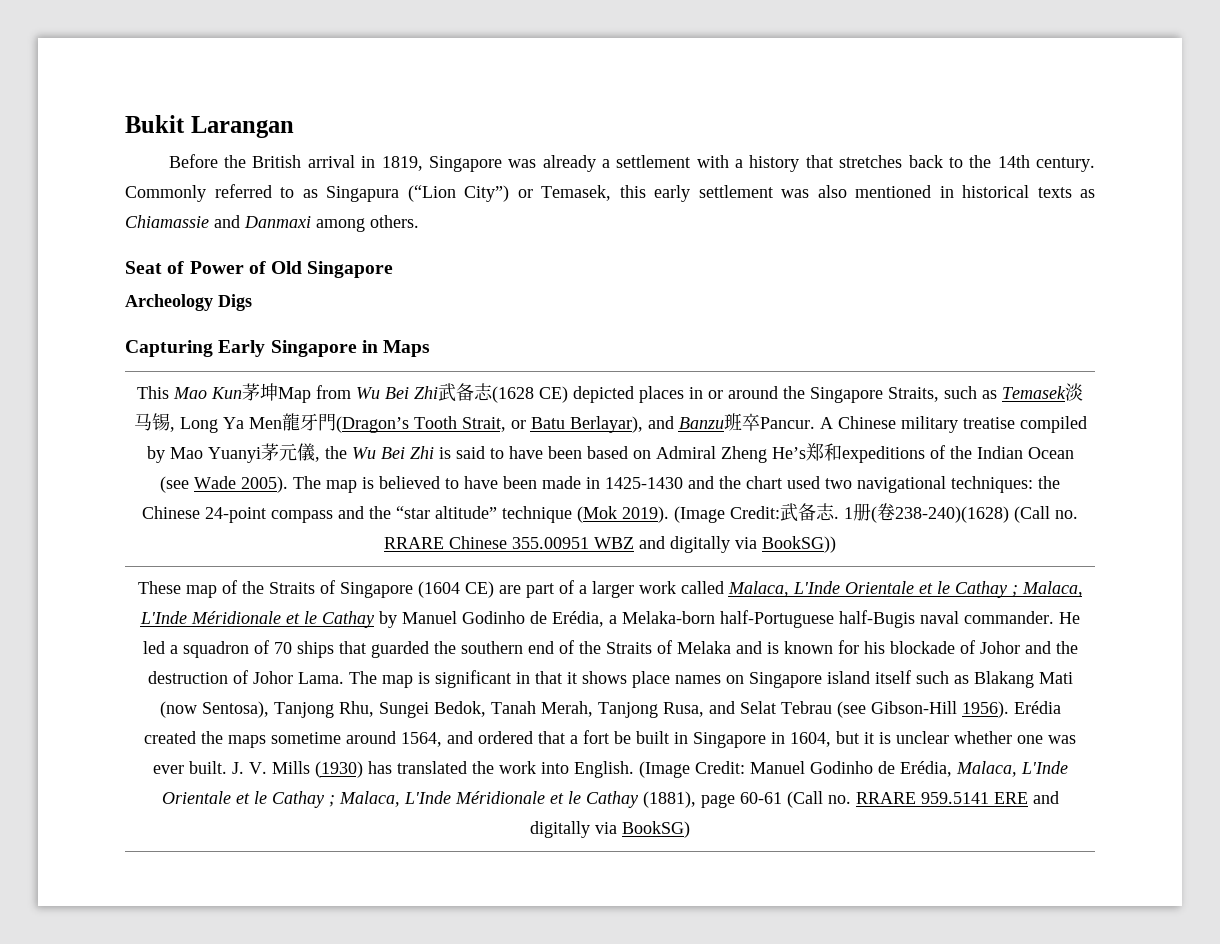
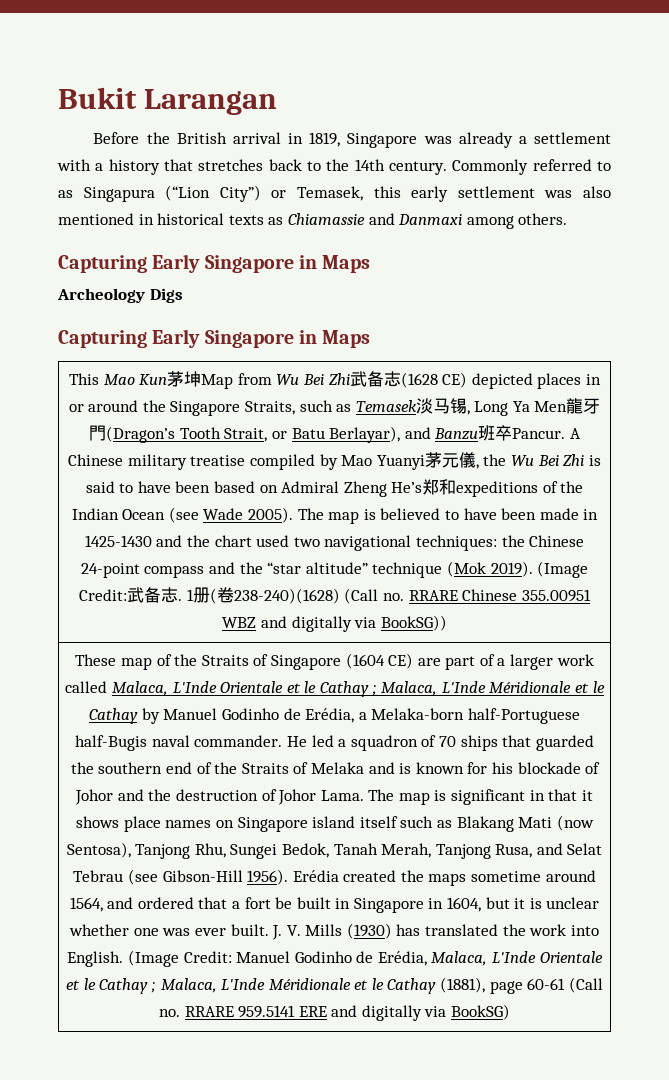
  Commonly referred to as Singapura (“Lion City”) or Temasek, this early settlement was also mentioned in historical texts as Chiamassie and Danmaxi among others.
- Seat of Power of Old Singapore
+ Capturing Early Singapore in Maps

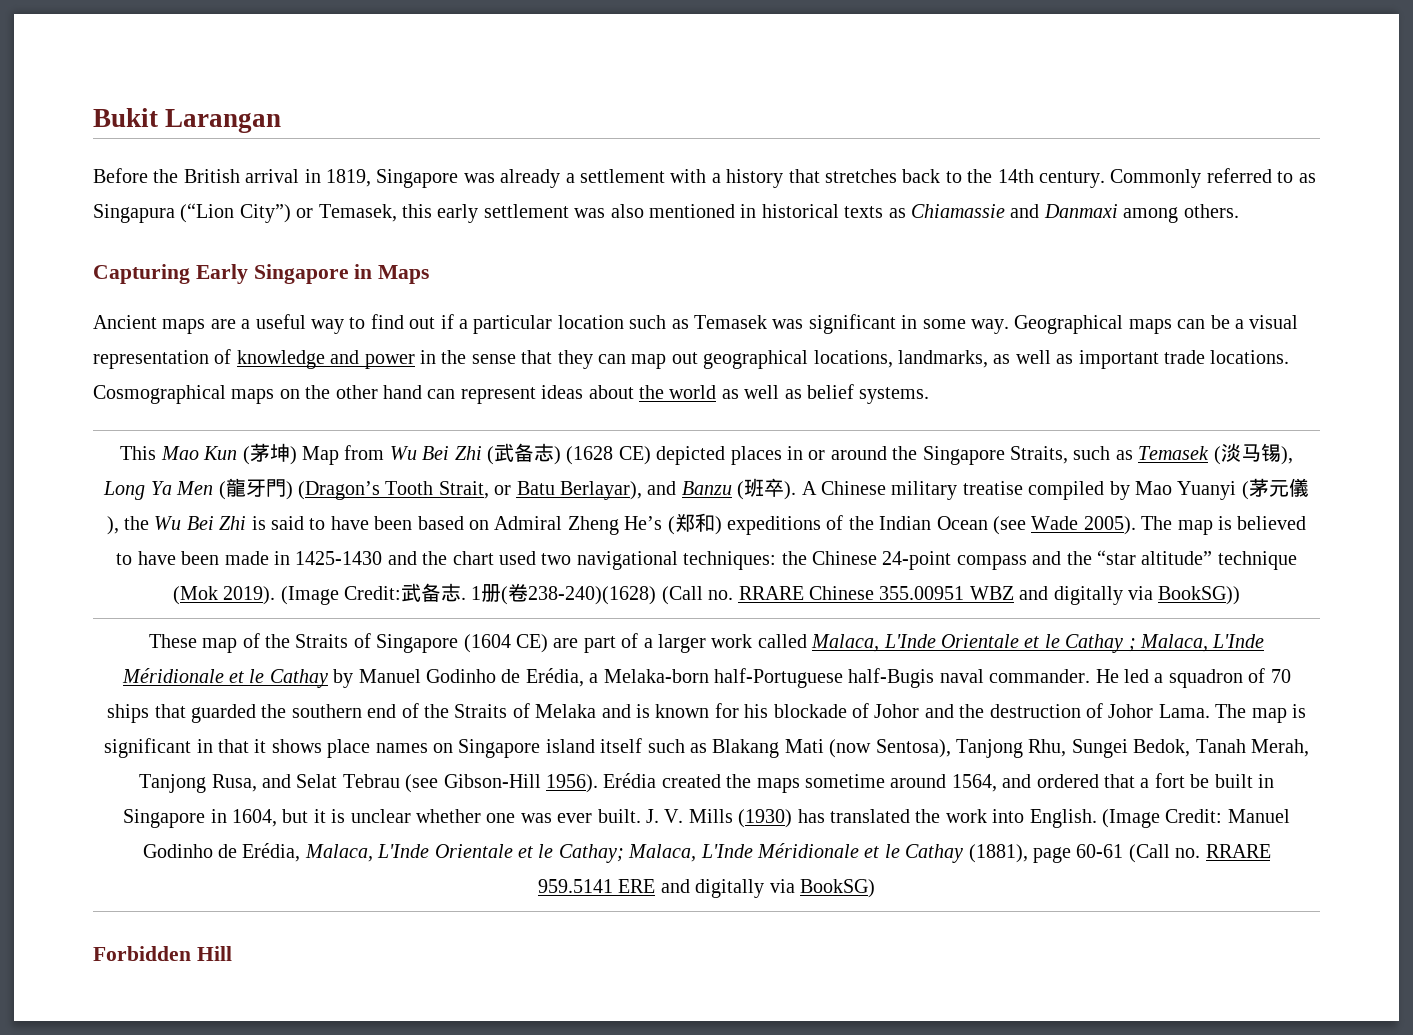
- Archeology Digs
- Capturing Early Singapore in Maps
+ Ancient maps are a useful way to find out if a particular location such as Temasek was significant in some way. Geographical maps can be a visual representation of knowledge and power in the sense that they can map out geographical locations, landmarks, as well as important trade locations. Cosmographical maps on the other hand can represent ideas about the world as well as belief systems.
- This Mao Kun茅坤Map from Wu Bei Zhi武备志(1628 CE) depicted places in or around the Singapore Straits, such as Temasek淡马锡, Long Ya Men龍牙門(Dragon’s Tooth Strait, or Batu Berlayar), and Banzu班卒Pancur.
+ This Mao Kun (茅坤) Map from Wu Bei Zhi (武备志) (1628 CE) depicted places in or around the Singapore Straits, such as Temasek (淡马锡), Long Ya Men (龍牙門) (Dragon’s Tooth Strait, or Batu Berlayar), and Banzu (班卒).
- A Chinese military treatise compiled by Mao Yuanyi茅元儀, the Wu Bei Zhi is said to have been based on Admiral Zheng He’s郑和expeditions of the Indian Ocean (see Wade 2005).
+ A Chinese military treatise compiled by Mao Yuanyi (茅元儀), the Wu Bei Zhi is said to have been based on Admiral Zheng He’s (郑和) expeditions of the Indian Ocean (see Wade 2005).
- (Image Credit: Manuel Godinho de Erédia, Malaca, L'Inde Orientale et le Cathay ; Malaca, L'Inde Méridionale et le Cathay (1881), page 60-61 (Call no. RRARE 959.5141 ERE and digitally via BookSG)
+ (Image Credit: Manuel Godinho de Erédia, Malaca, L'Inde Orientale et le Cathay; Malaca, L'Inde Méridionale et le Cathay (1881), page 60-61 (Call no. RRARE 959.5141 ERE and digitally via BookSG)
+ Forbidden Hill

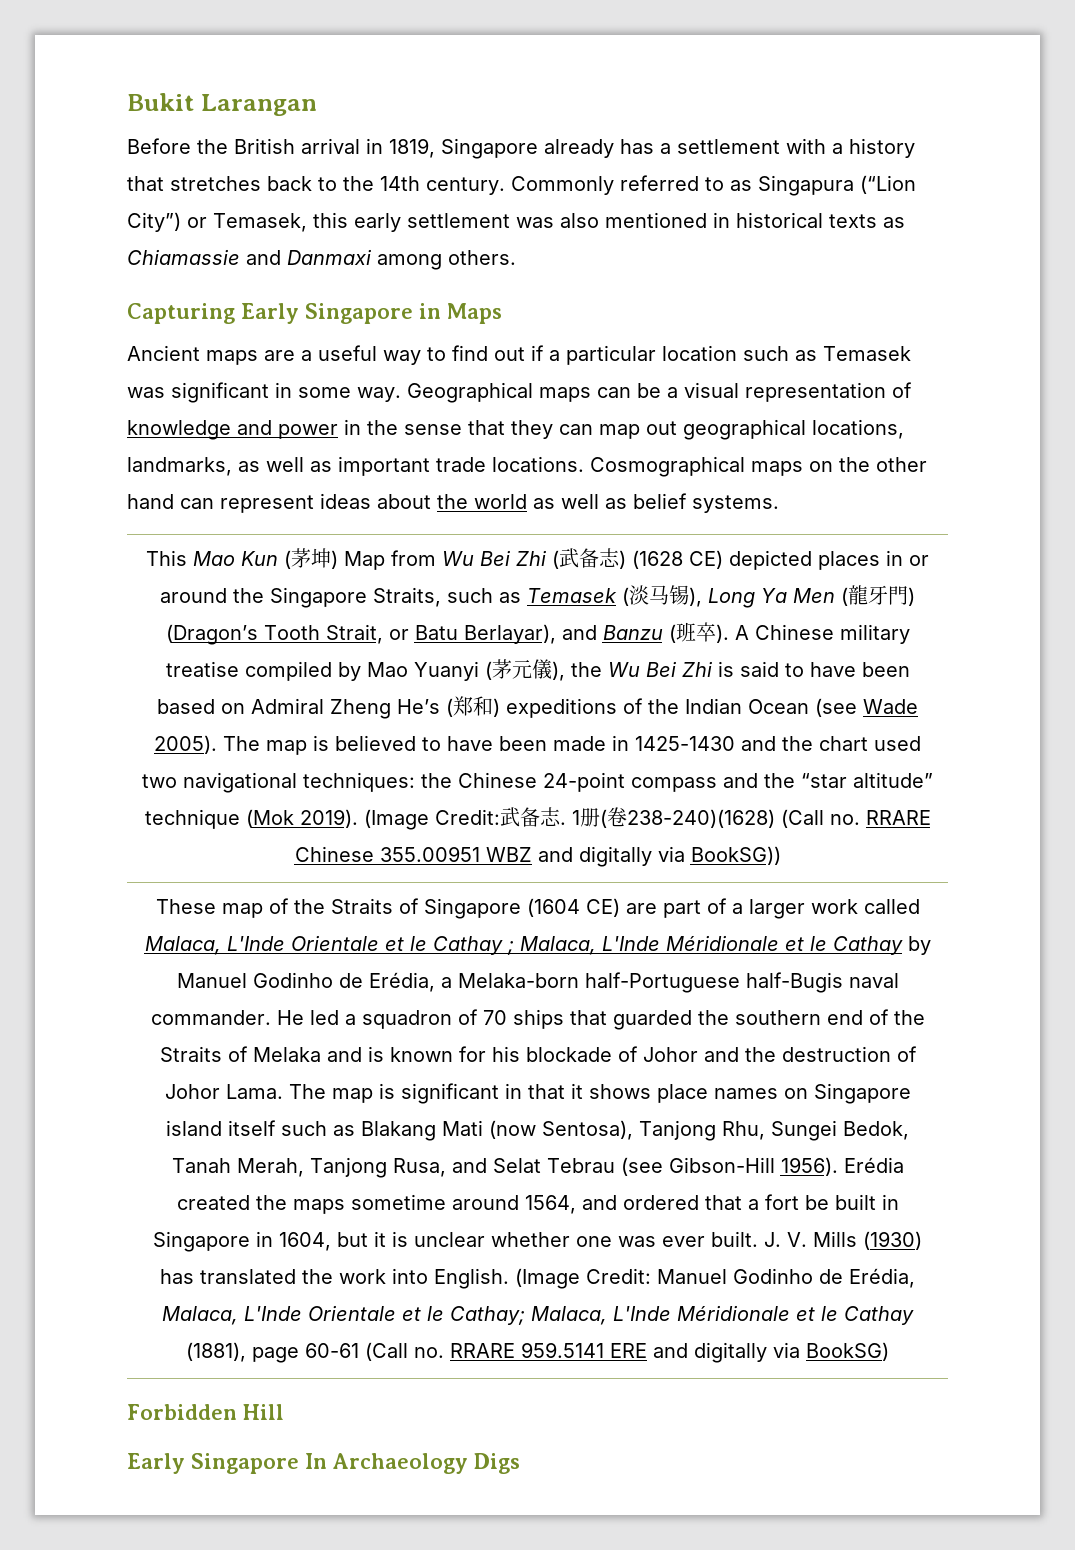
- Before the British arrival in 1819, Singapore was already a settlement with a history that stretches back to the 14th century.
+ Before the British arrival in 1819, Singapore already has a settlement with a history that stretches back to the 14th century.
+ Early Singapore In Archaeology Digs

